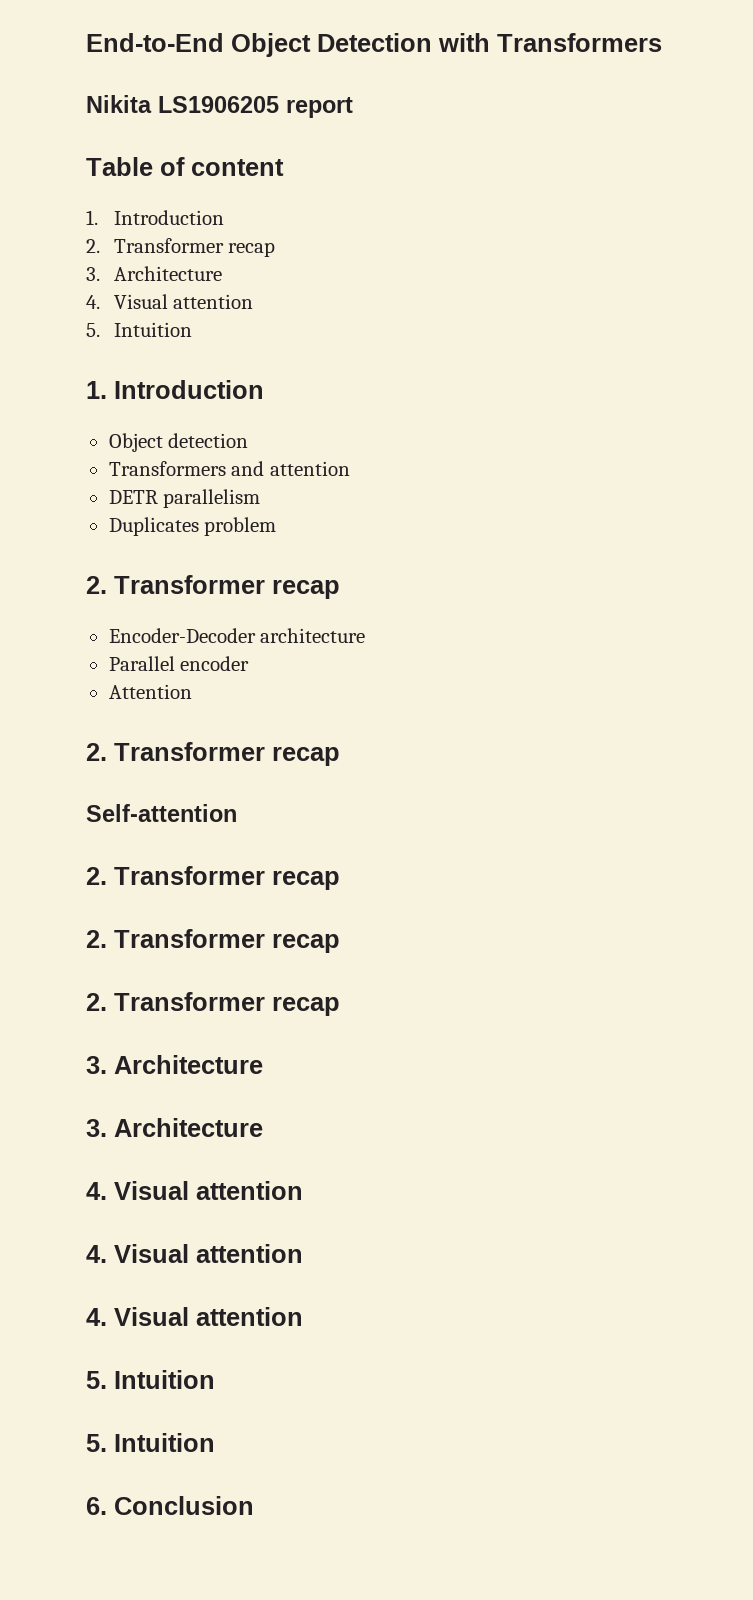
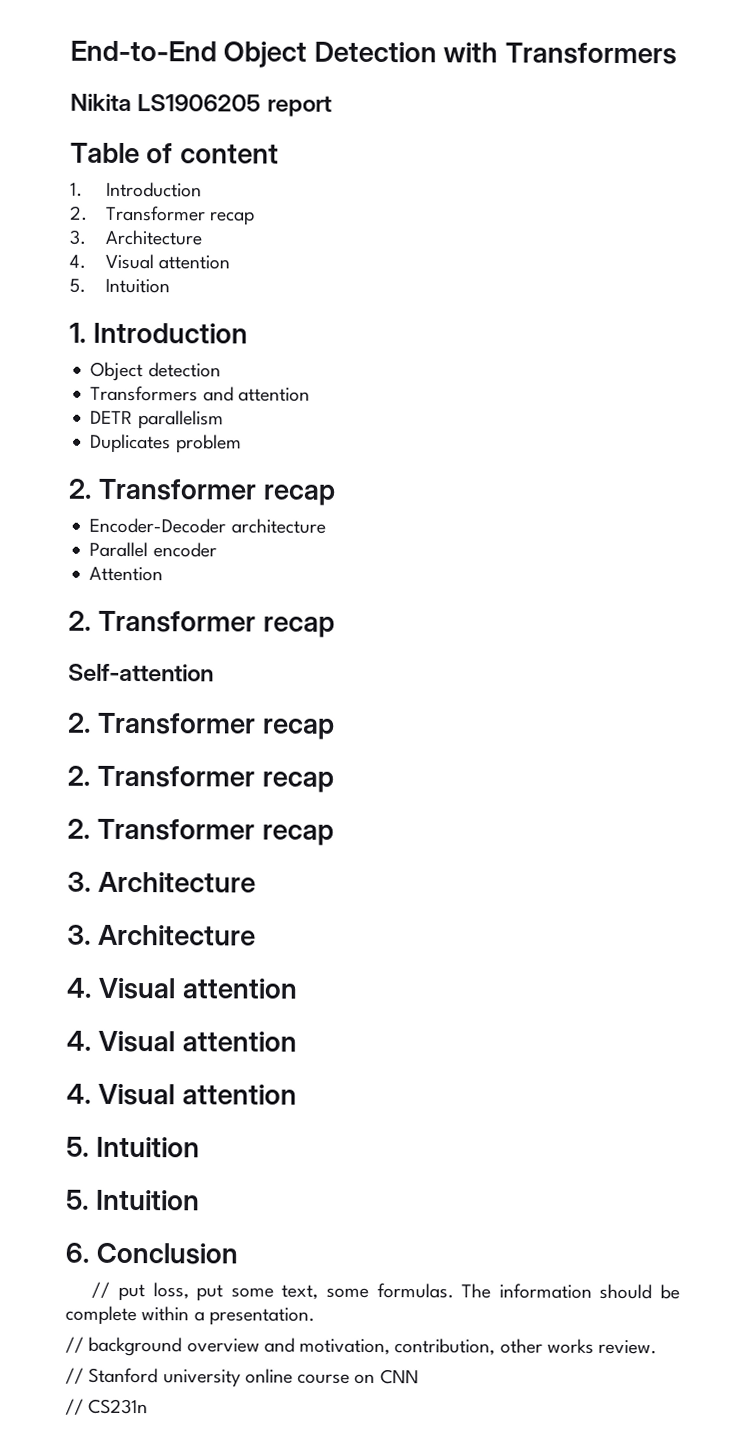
+ // put loss, put some text, some formulas. The information should be complete within a presentation.
+ // background overview and motivation, contribution, other works review.
+ // Stanford university online course on CNN
+ // CS231n

